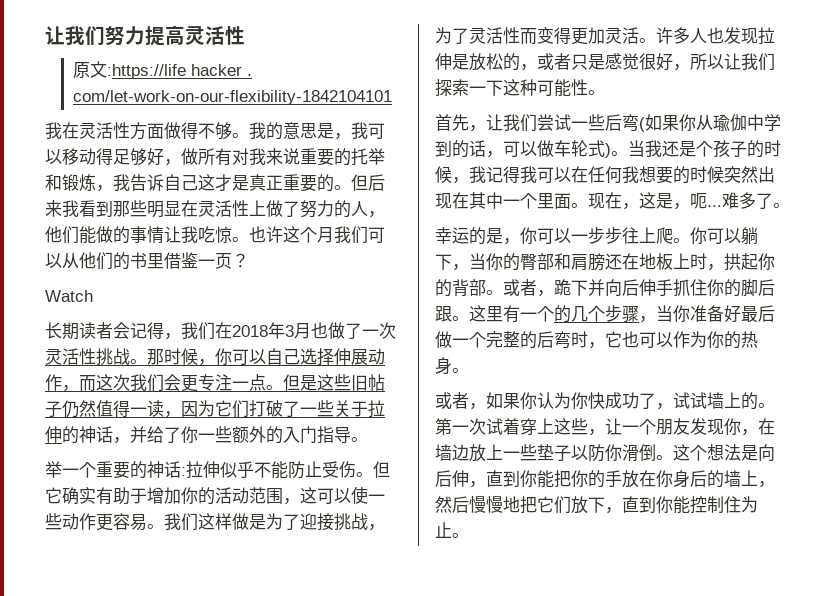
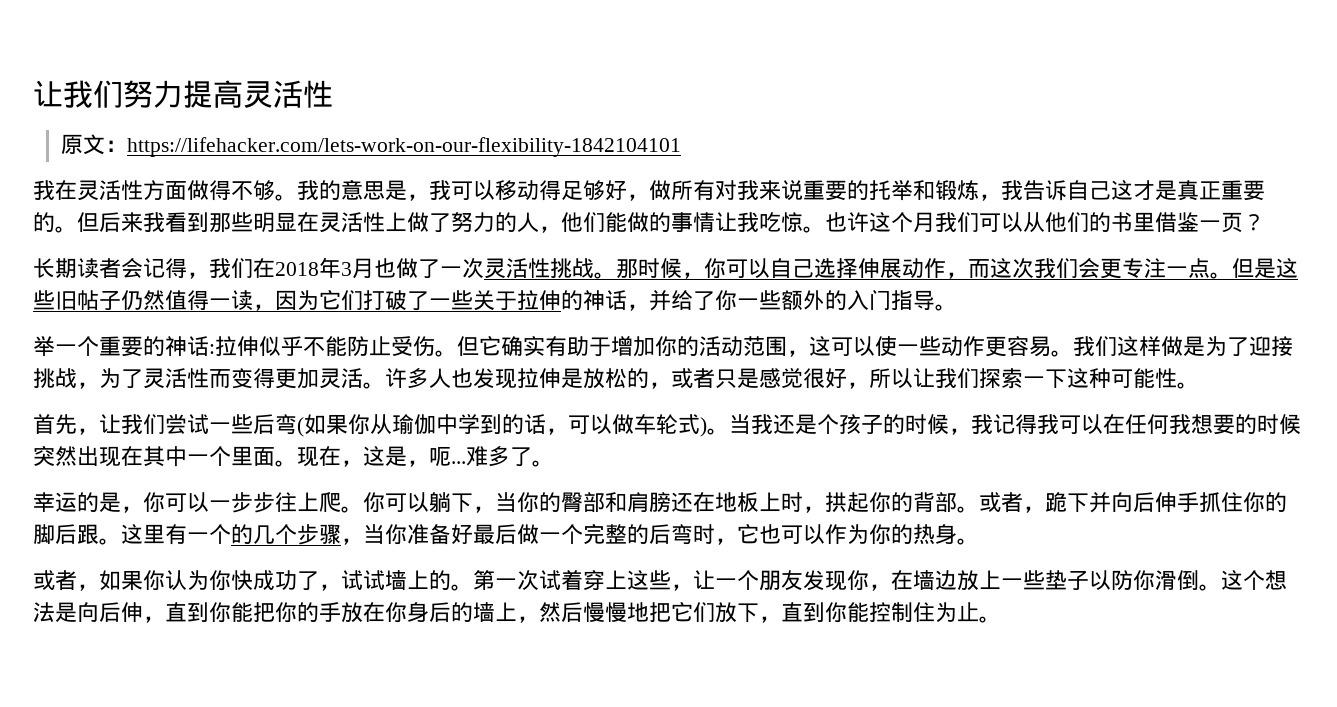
- 原文:https://life hacker . com/let-work-on-our-flexibility-1842104101
+ 原文：https://lifehacker.com/lets-work-on-our-flexibility-1842104101
- Watch

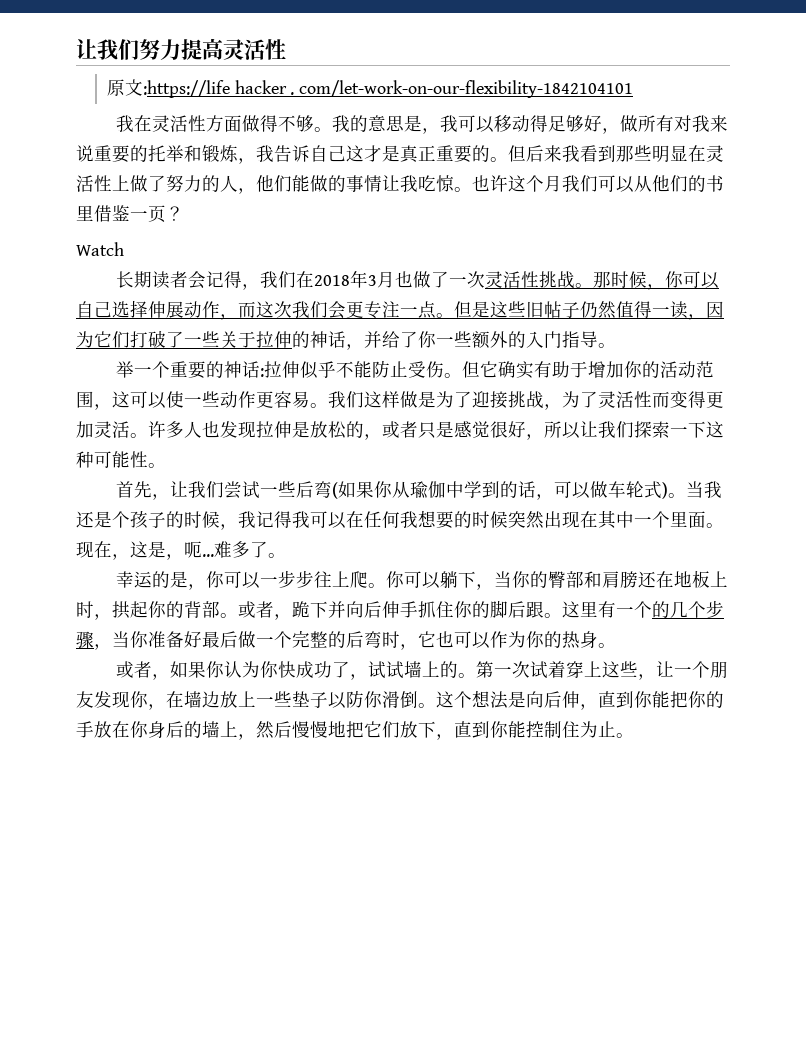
- 原文：https://lifehacker.com/lets-work-on-our-flexibility-1842104101
+ 原文:https://life hacker . com/let-work-on-our-flexibility-1842104101
+ Watch

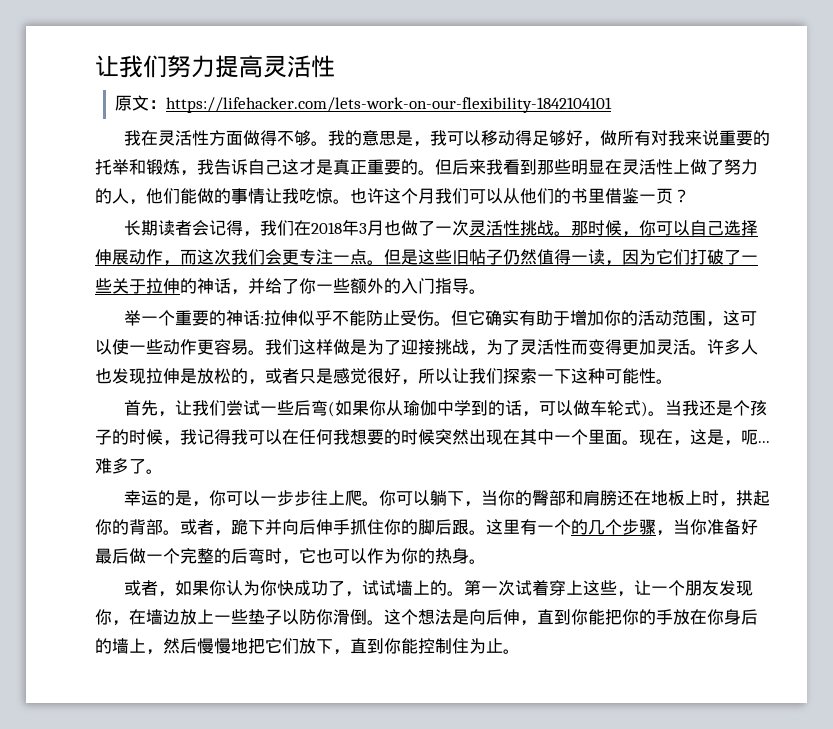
- 原文:https://life hacker . com/let-work-on-our-flexibility-1842104101
+ 原文：https://lifehacker.com/lets-work-on-our-flexibility-1842104101
- Watch

